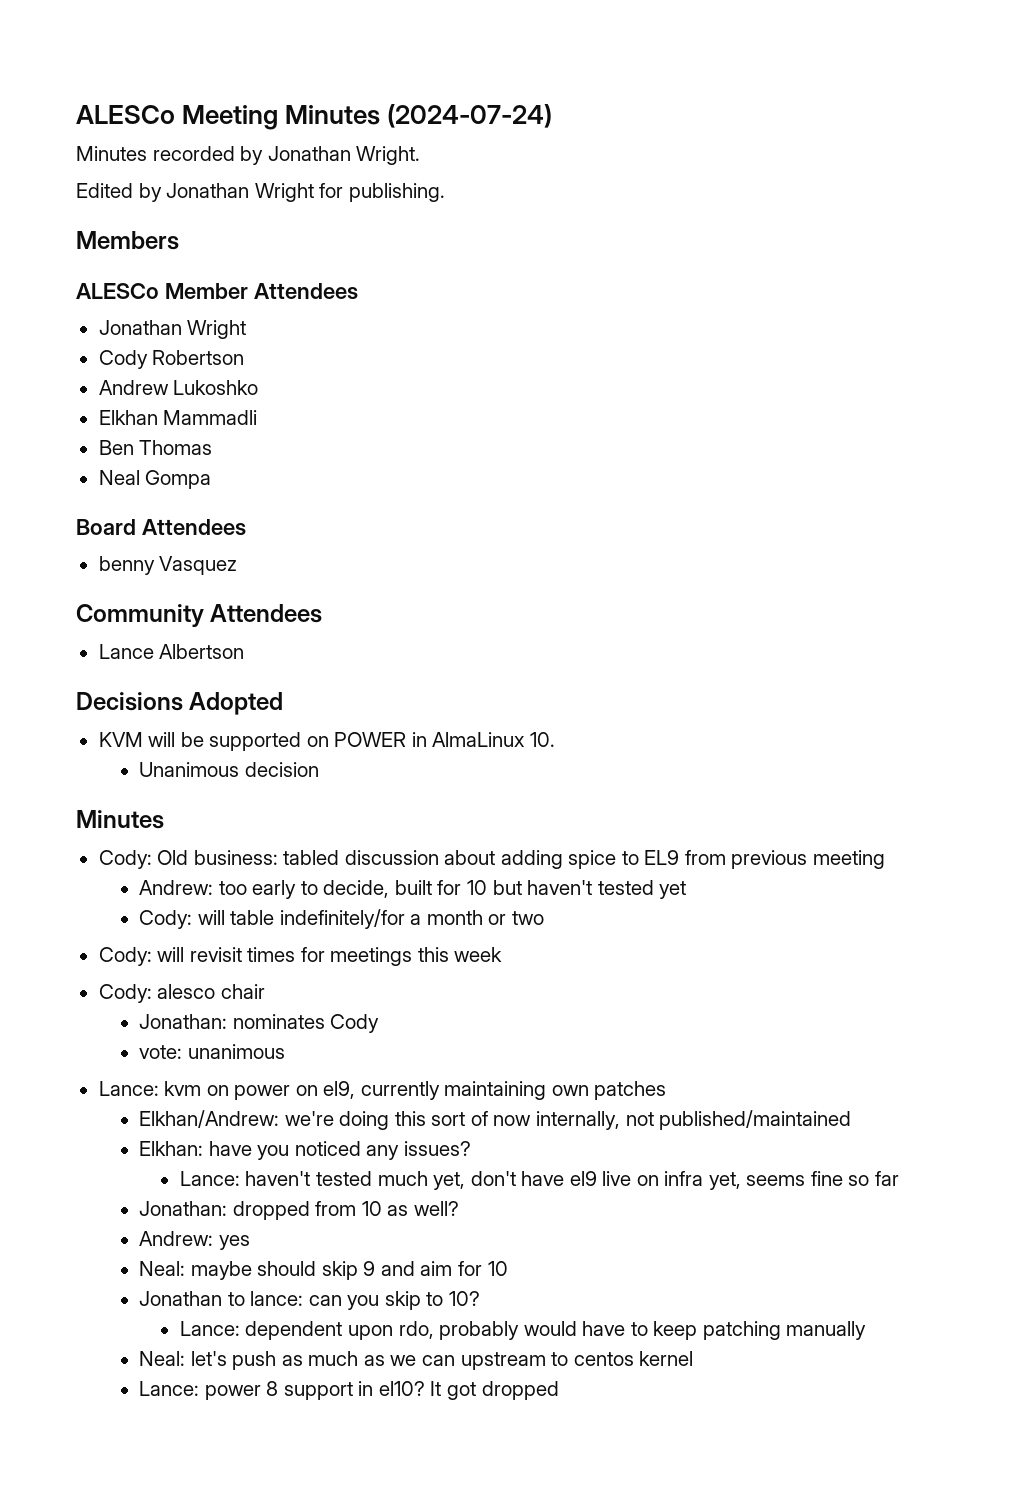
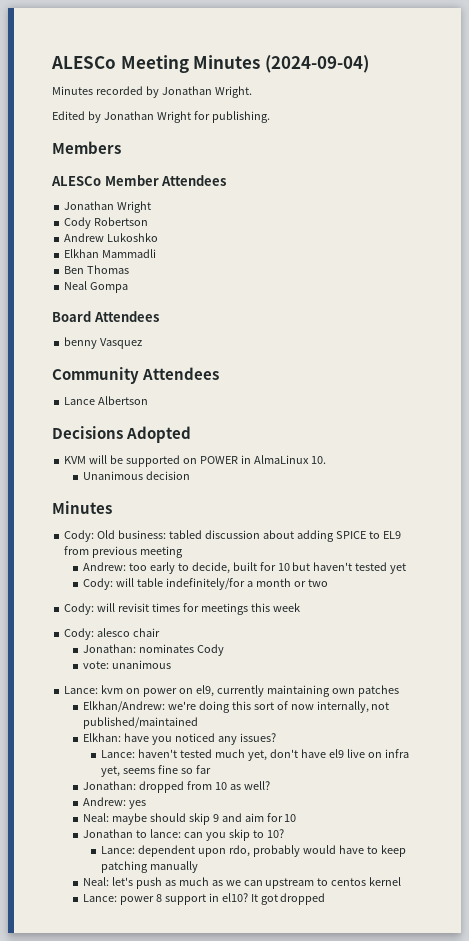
- ALESCo Meeting Minutes (2024-07-24)
+ ALESCo Meeting Minutes (2024-09-04)
- Cody: Old business: tabled discussion about adding spice to EL9 from previous meeting
+ Cody: Old business: tabled discussion about adding SPICE to EL9 from previous meeting

